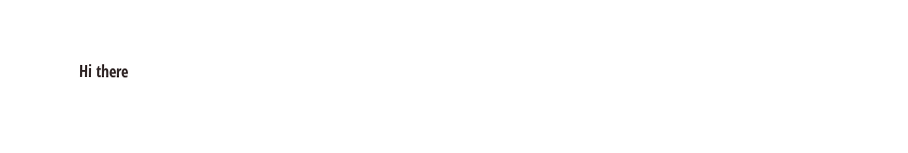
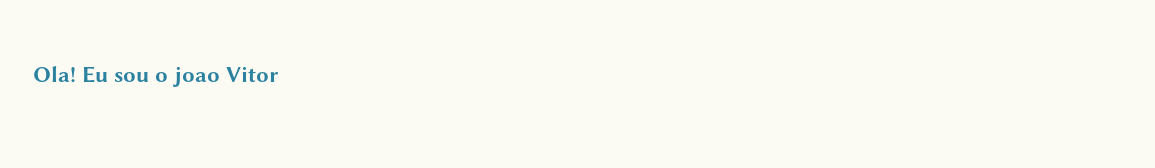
- Hi there
+ Ola! Eu sou o joao Vitor

